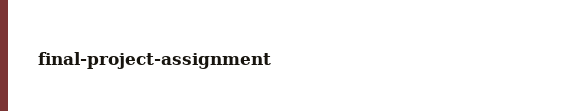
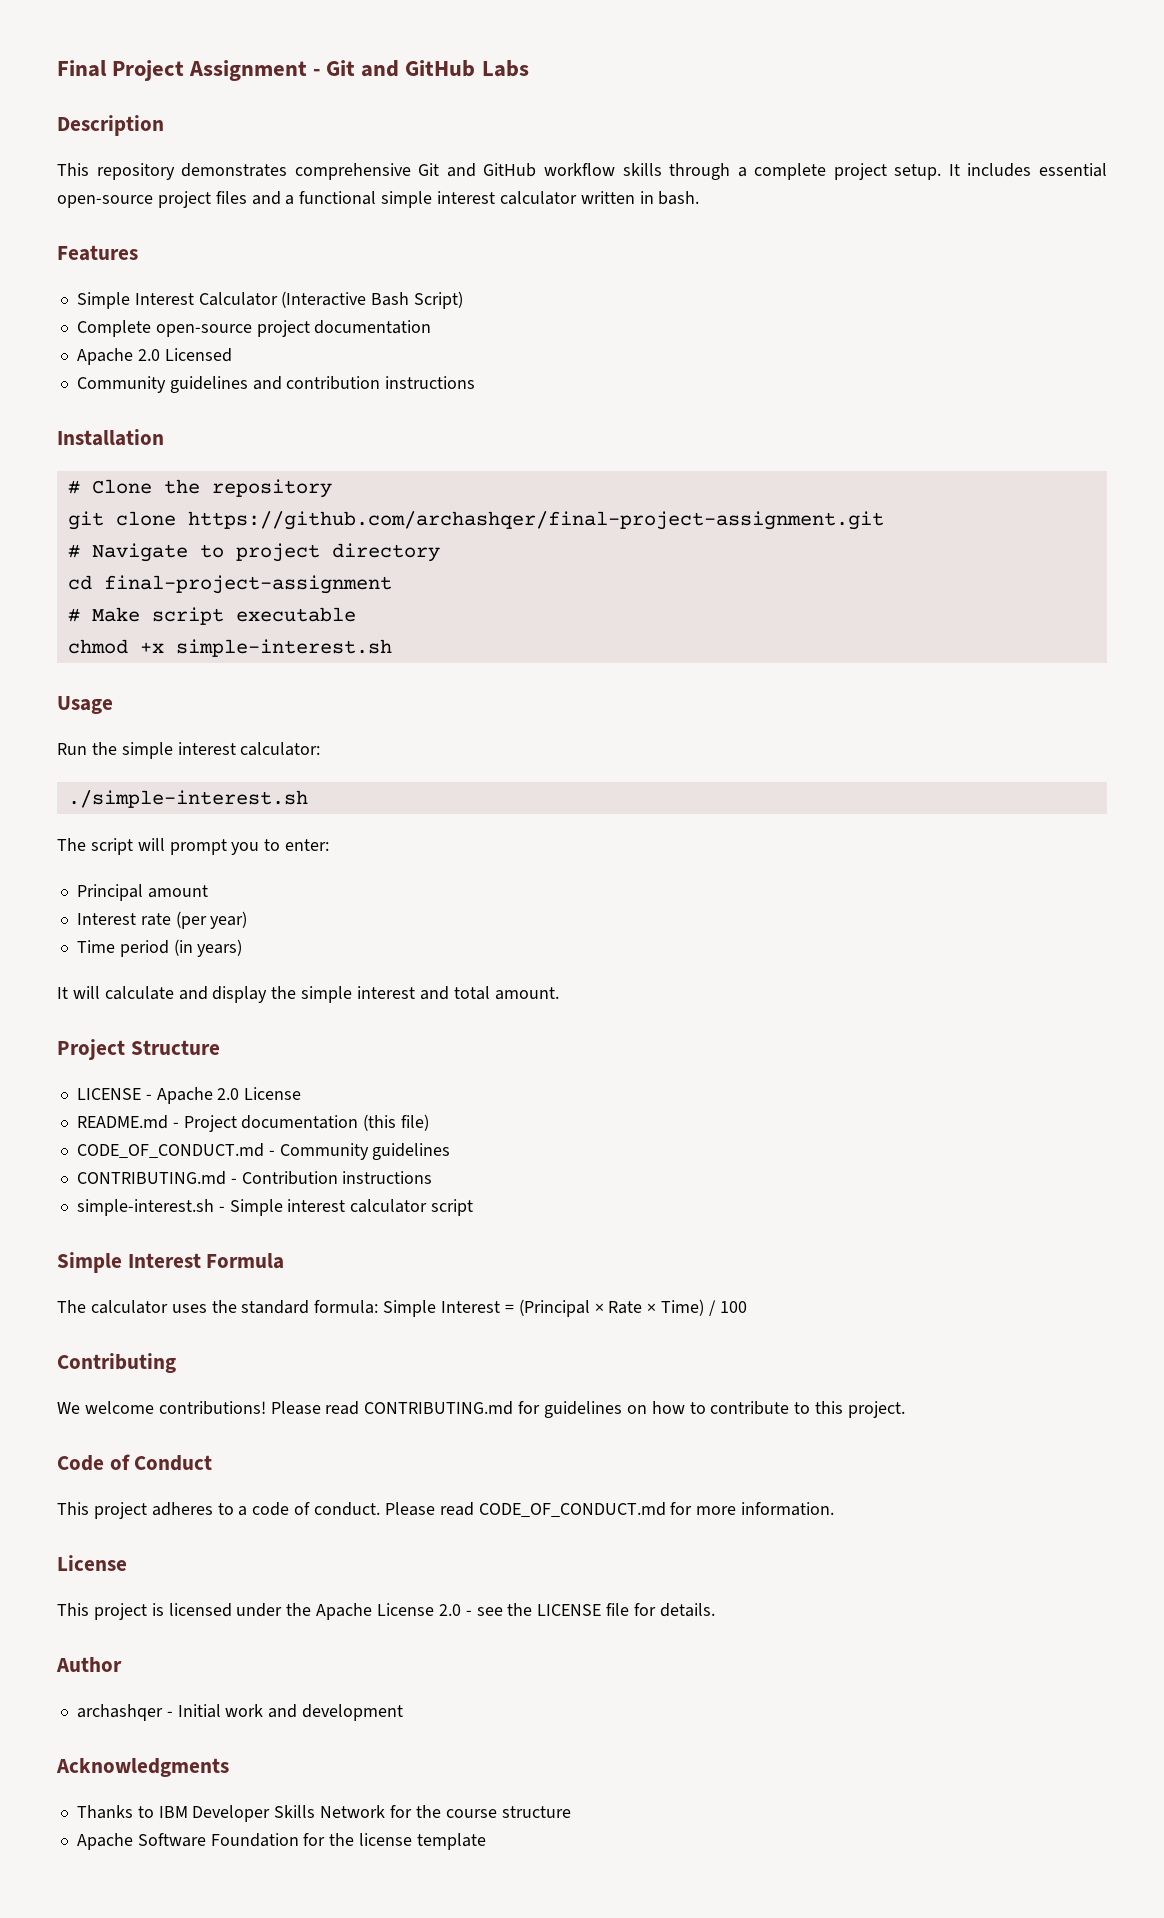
- final-project-assignment
+ Final Project Assignment - Git and GitHub Labs
+ Description
+ This repository demonstrates comprehensive Git and GitHub workflow skills through a complete project setup. It includes essential open-source project files and a functional simple interest calculator written in bash.
+ Features
+ Simple Interest Calculator (Interactive Bash Script)
+ Complete open-source project documentation
+ Apache 2.0 Licensed
+ Community guidelines and contribution instructions
+ Installation
+ # Clone the repository
+ git clone https://github.com/archashqer/final-project-assignment.git
+ # Navigate to project directory
+ cd final-project-assignment
+ # Make script executable
+ chmod +x simple-interest.sh
+ Usage
+ Run the simple interest calculator:
+ ./simple-interest.sh
+ The script will prompt you to enter:
+ Principal amount
+ Interest rate (per year)
+ Time period (in years)
+ It will calculate and display the simple interest and total amount.
+ Project Structure
+ LICENSE - Apache 2.0 License
+ README.md - Project documentation (this file)
+ CODE_OF_CONDUCT.md - Community guidelines
+ CONTRIBUTING.md - Contribution instructions
+ simple-interest.sh - Simple interest calculator script
+ Simple Interest Formula
+ The calculator uses the standard formula: Simple Interest = (Principal × Rate × Time) / 100
+ Contributing
+ We welcome contributions! Please read CONTRIBUTING.md for guidelines on how to contribute to this project.
+ Code of Conduct
+ This project adheres to a code of conduct. Please read CODE_OF_CONDUCT.md for more information.
+ License
+ This project is licensed under the Apache License 2.0 - see the LICENSE file for details.
+ Author
+ archashqer - Initial work and development
+ Acknowledgments
+ Thanks to IBM Developer Skills Network for the course structure
+ Apache Software Foundation for the license template

